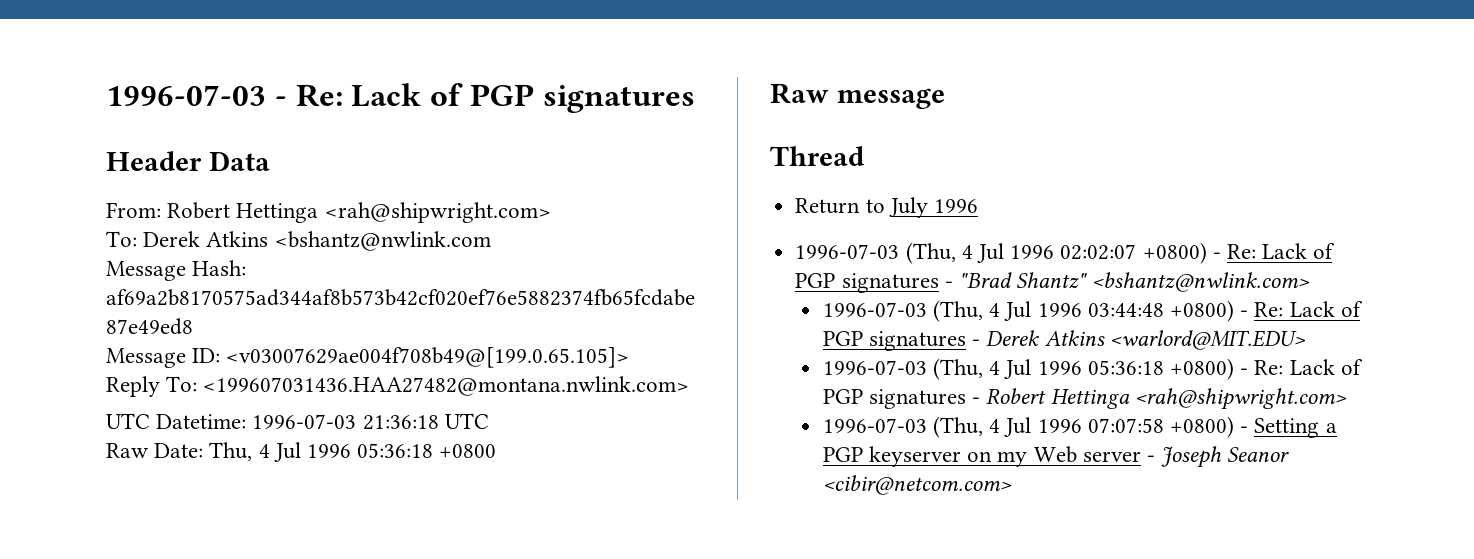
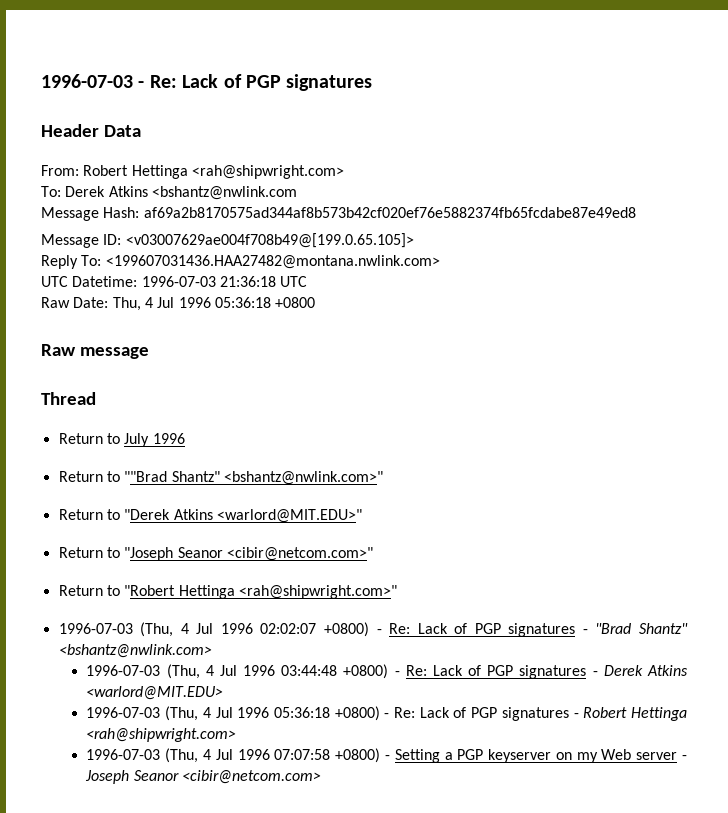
+ Return to ""Brad Shantz" <bshantz@nwlink.com>"
+ Return to "Derek Atkins <warlord@MIT.EDU>"
+ Return to "Joseph Seanor <cibir@netcom.com>"
+ Return to "Robert Hettinga <rah@shipwright.com>"

